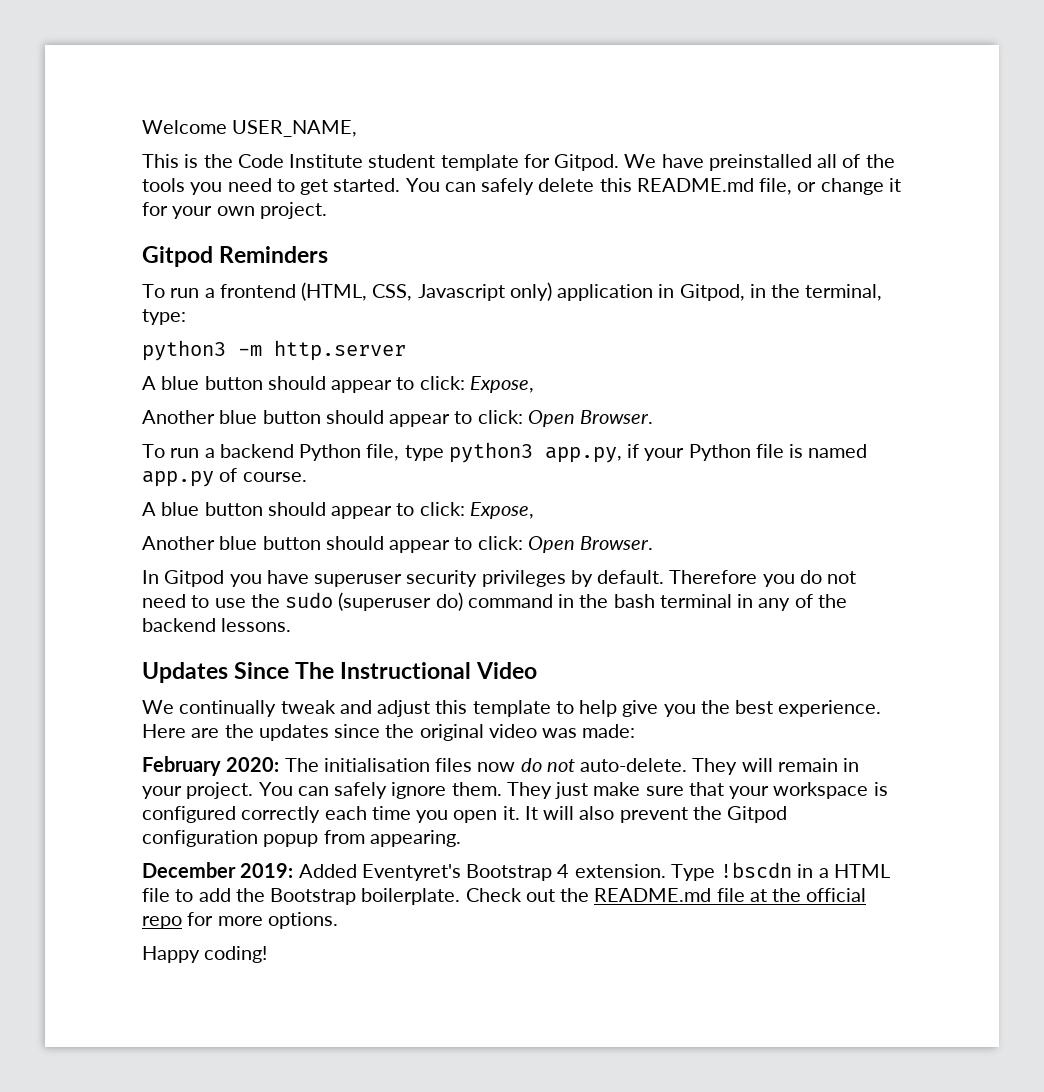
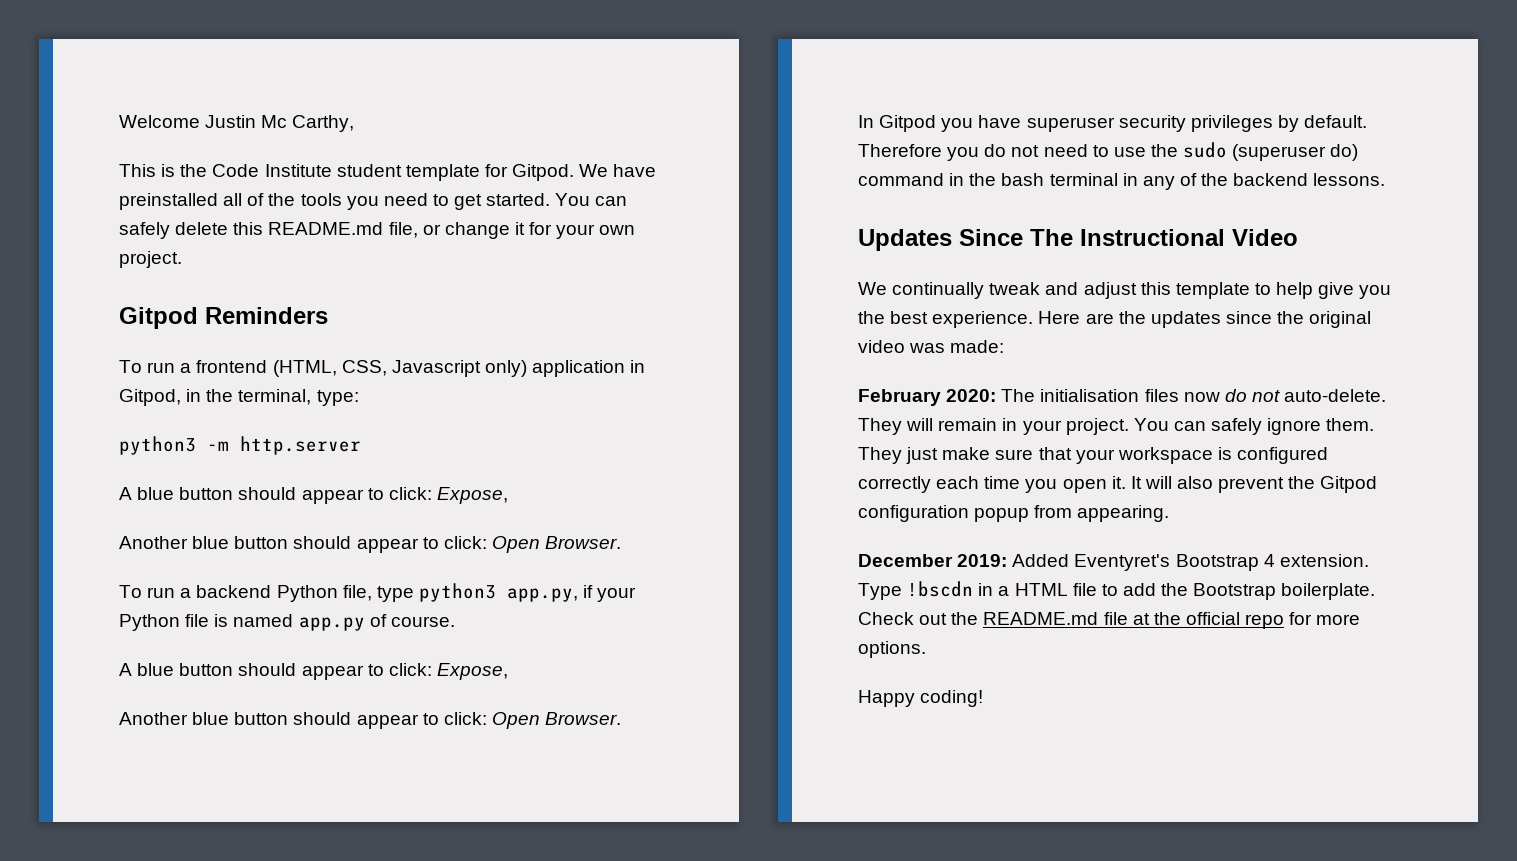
- Welcome USER_NAME,
+ Welcome Justin Mc Carthy,

